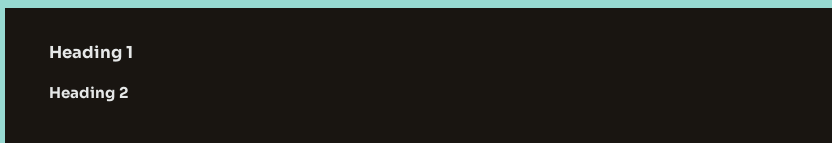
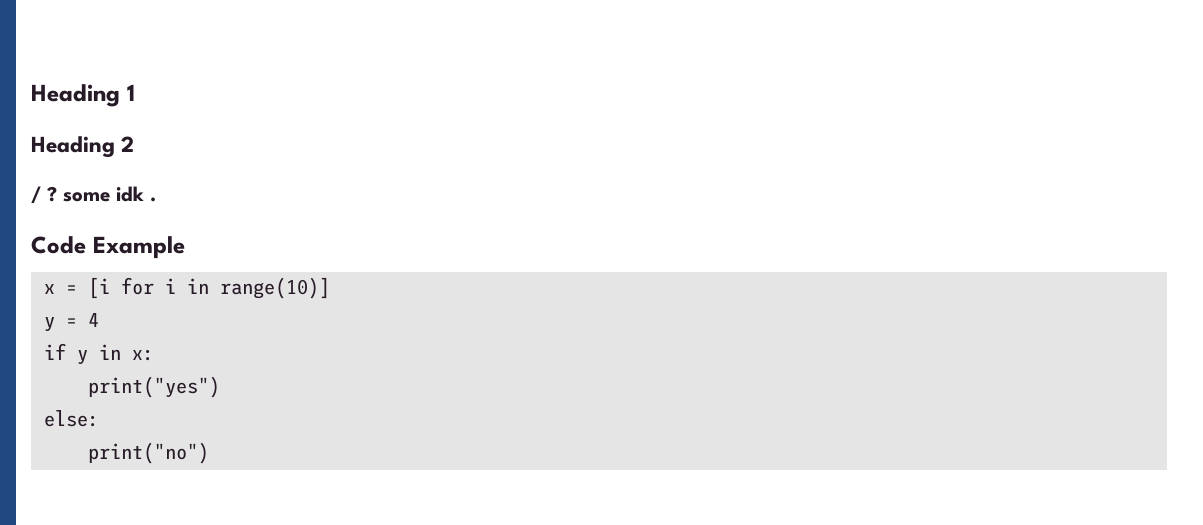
+ / ? some idk .
+ Code Example
+ x = [i for i in range(10)]
+ y = 4
+ if y in x:
+ print("yes")
+ else:
+ print("no")

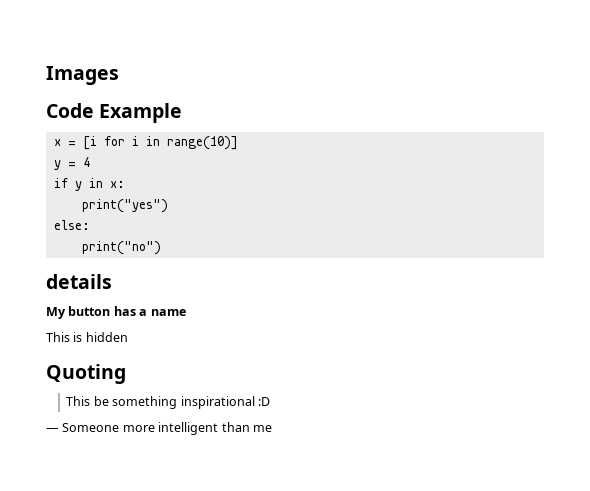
- Heading 1
- Heading 2
- / ? some idk .
+ Images
+ details
+ My button has a name
+ This is hidden
+ Quoting
+ This be something inspirational :D
+ — Someone more intelligent than me

